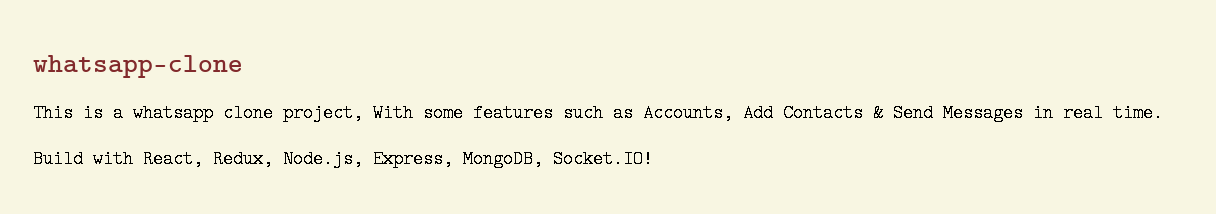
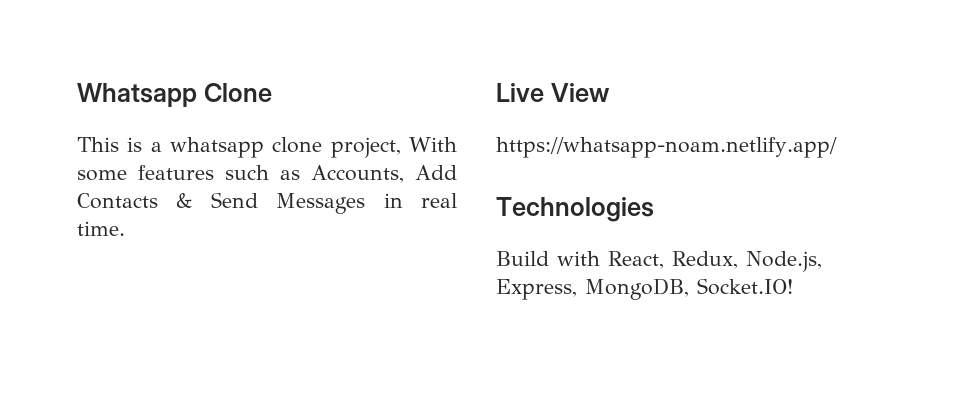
- whatsapp-clone
+ Whatsapp Clone
+ Live View
+ https://whatsapp-noam.netlify.app/
+ Technologies

